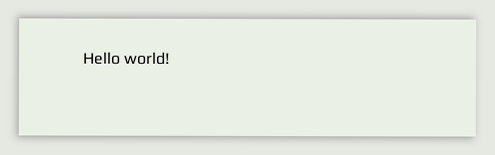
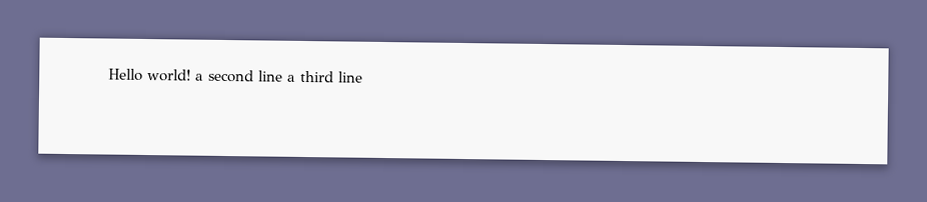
- Hello world!
+ Hello world! a second line a third line

